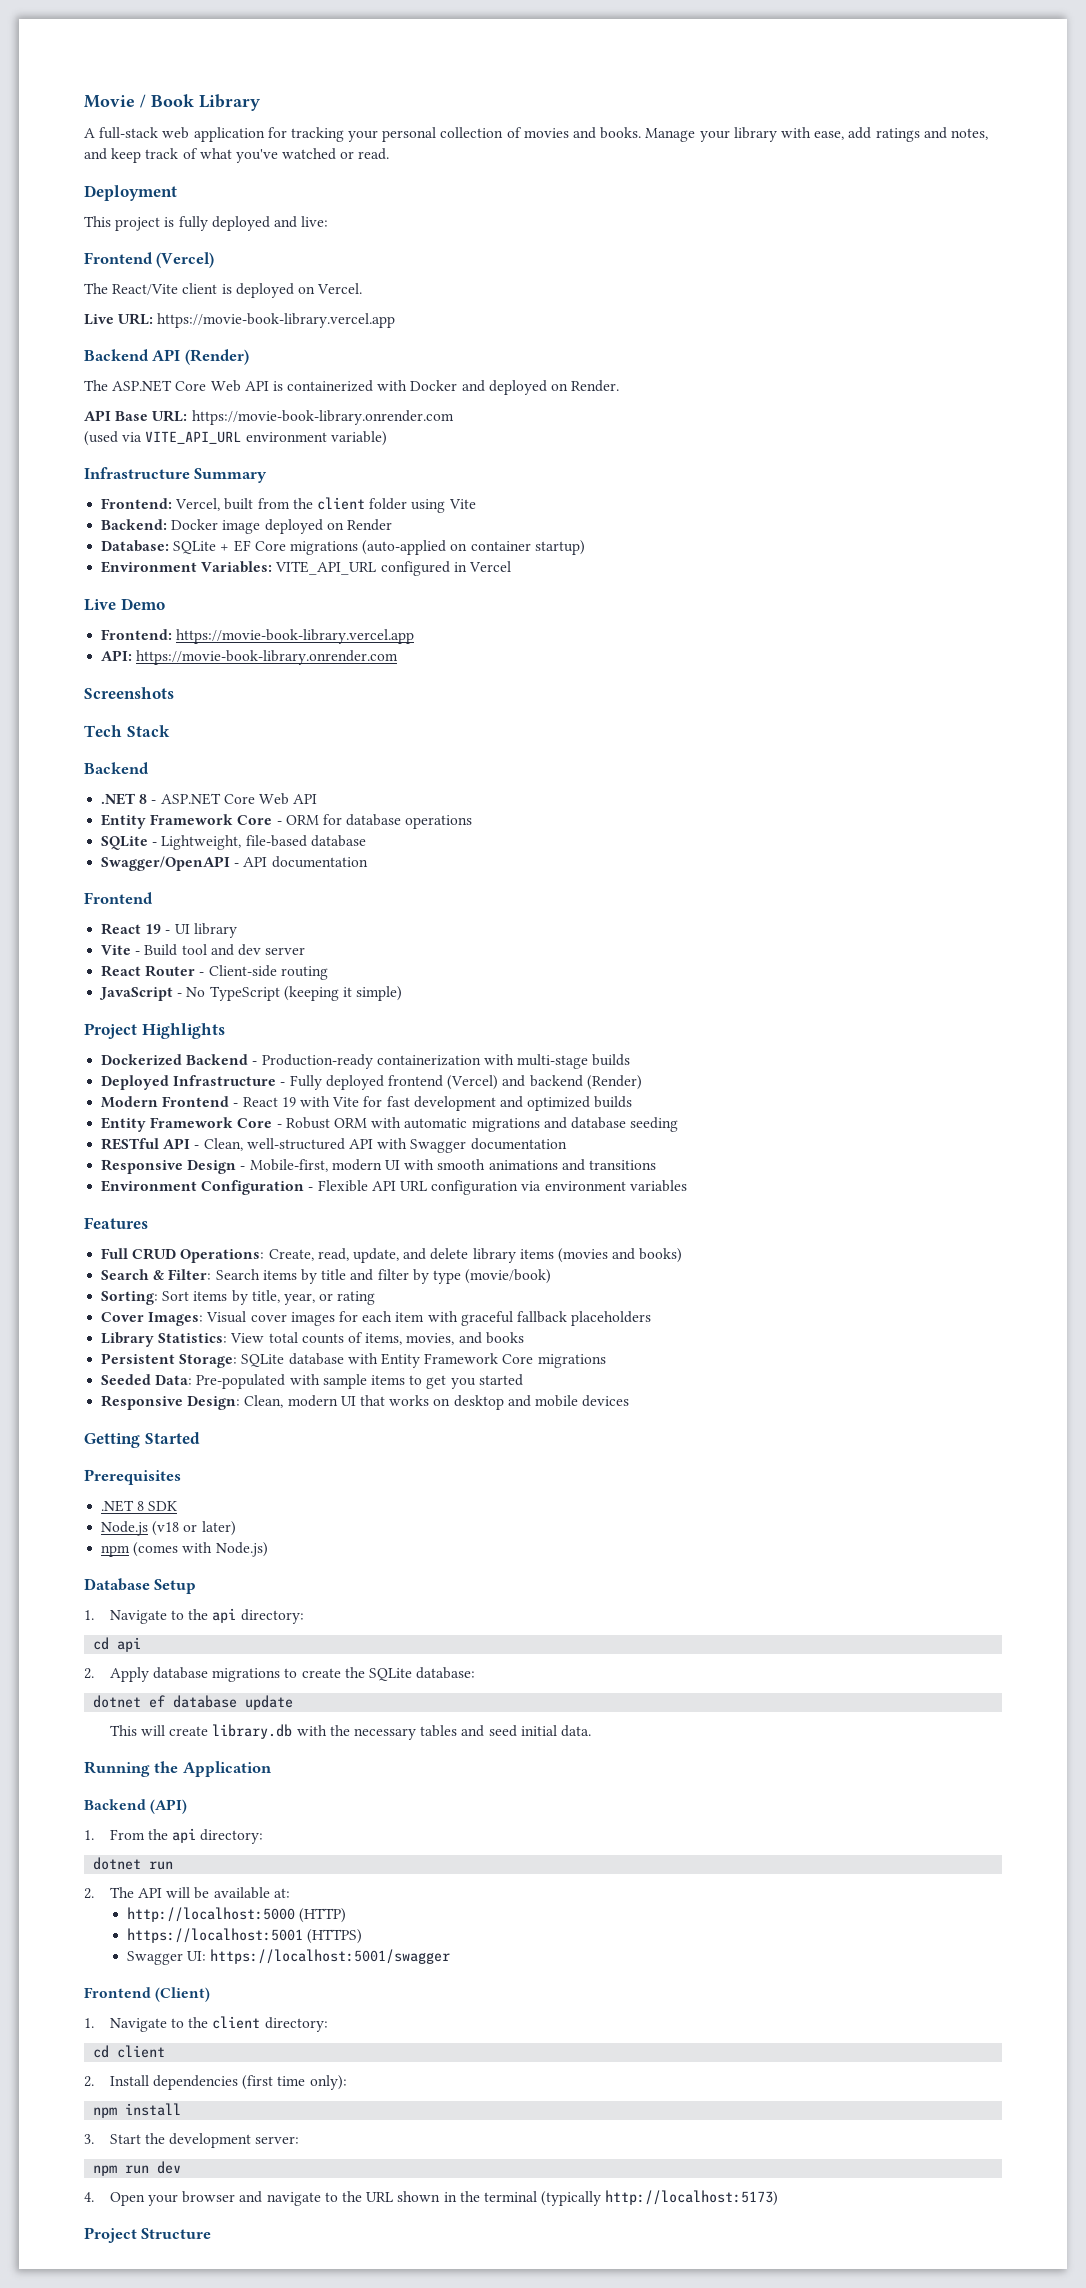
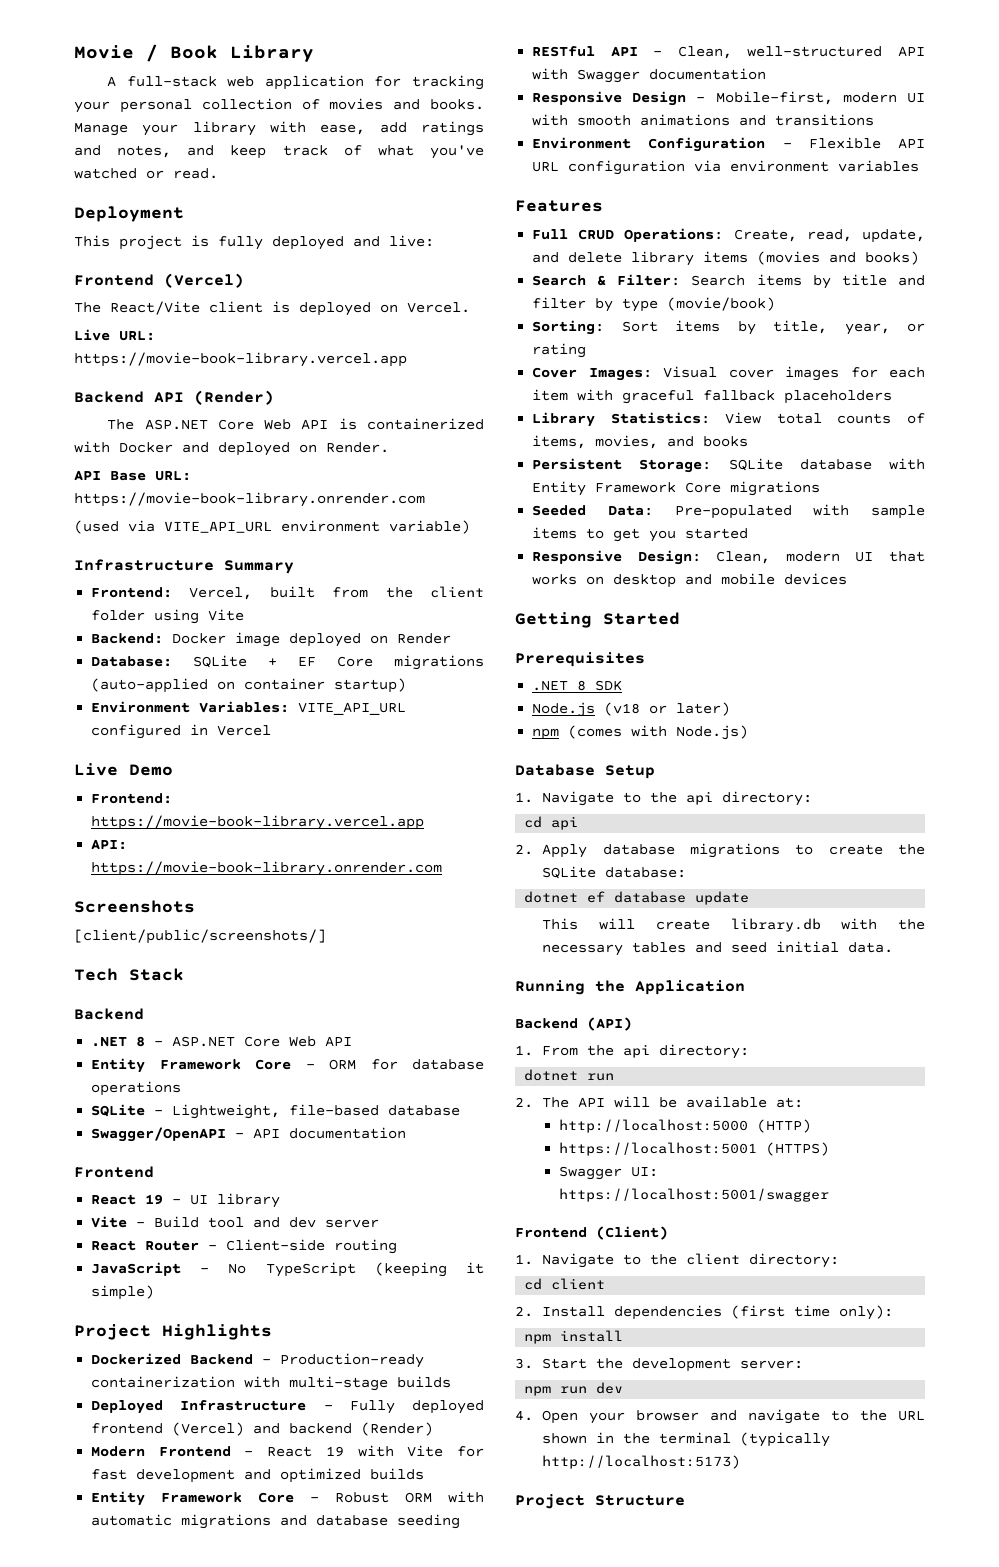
+ [client/public/screenshots/]

